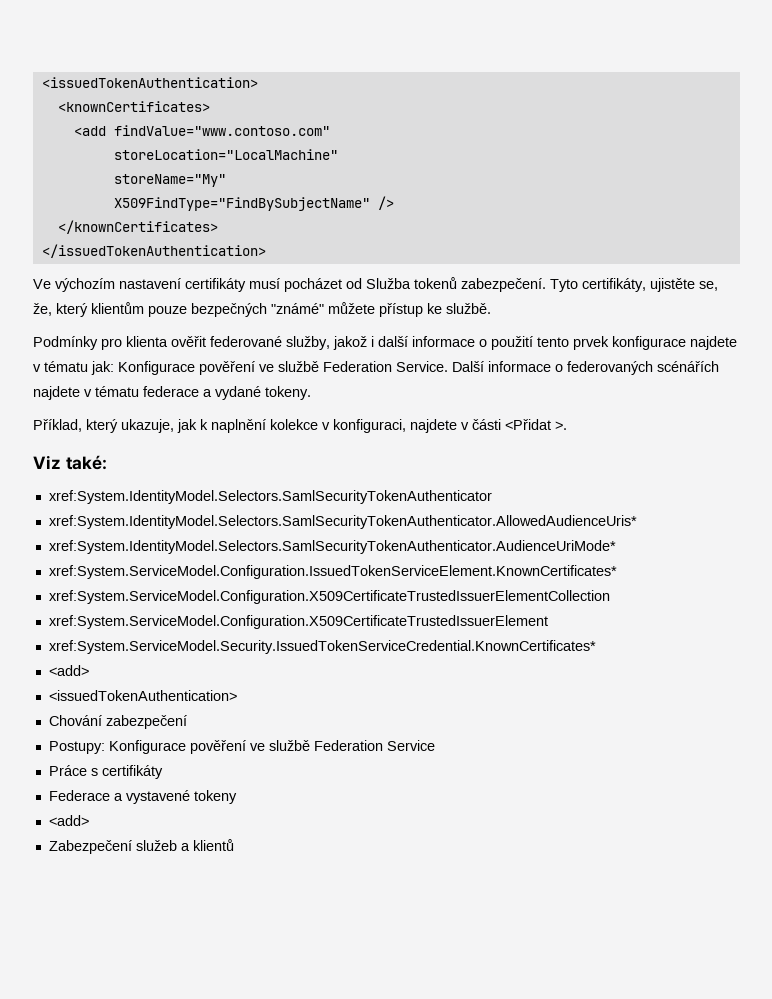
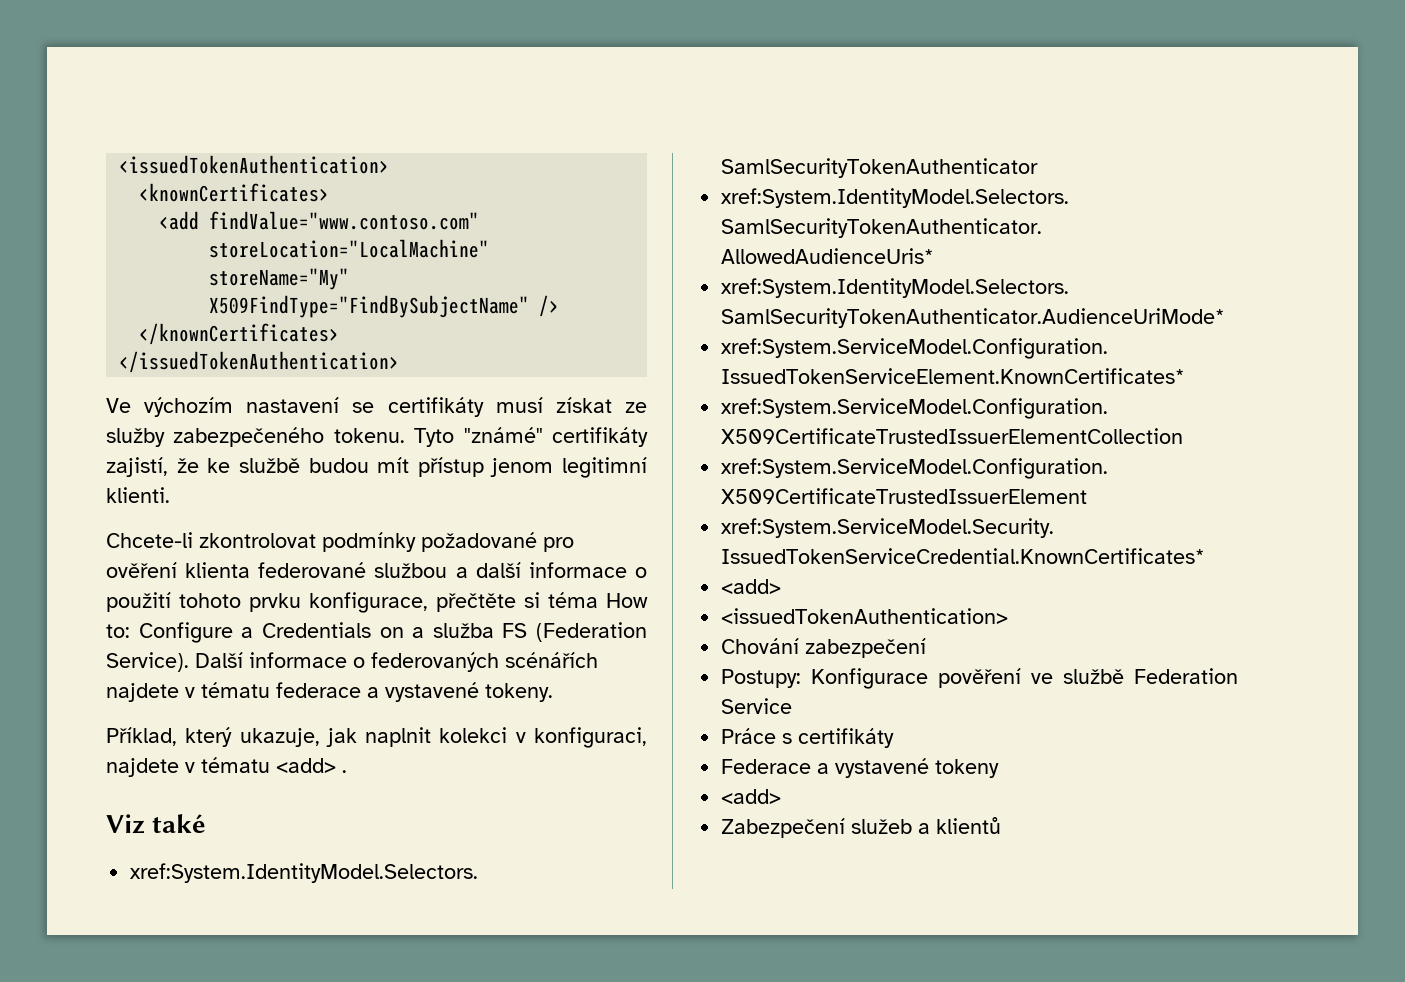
- Ve výchozím nastavení certifikáty musí pocházet od Služba tokenů zabezpečení. Tyto certifikáty, ujistěte se, že, který klientům pouze bezpečných "známé" můžete přístup ke službě.
- Podmínky pro klienta ověřit federované služby, jakož i další informace o použití tento prvek konfigurace najdete v tématu jak: Konfigurace pověření ve službě Federation Service.
+ Ve výchozím nastavení se certifikáty musí získat ze služby zabezpečeného tokenu. Tyto "známé" certifikáty zajistí, že ke službě budou mít přístup jenom legitimní klienti.
+ Chcete-li zkontrolovat podmínky požadované pro ověření klienta federované službou a další informace o použití tohoto prvku konfigurace, přečtěte si téma How to: Configure a Credentials on a služba FS (Federation Service).
- Další informace o federovaných scénářích najdete v tématu federace a vydané tokeny.
+ Další informace o federovaných scénářích najdete v tématu federace a vystavené tokeny.
- Příklad, který ukazuje, jak k naplnění kolekce v konfiguraci, najdete v části <Přidat >.
+ Příklad, který ukazuje, jak naplnit kolekci v konfiguraci, najdete v tématu <add> .
- Viz také:
+ Viz také

